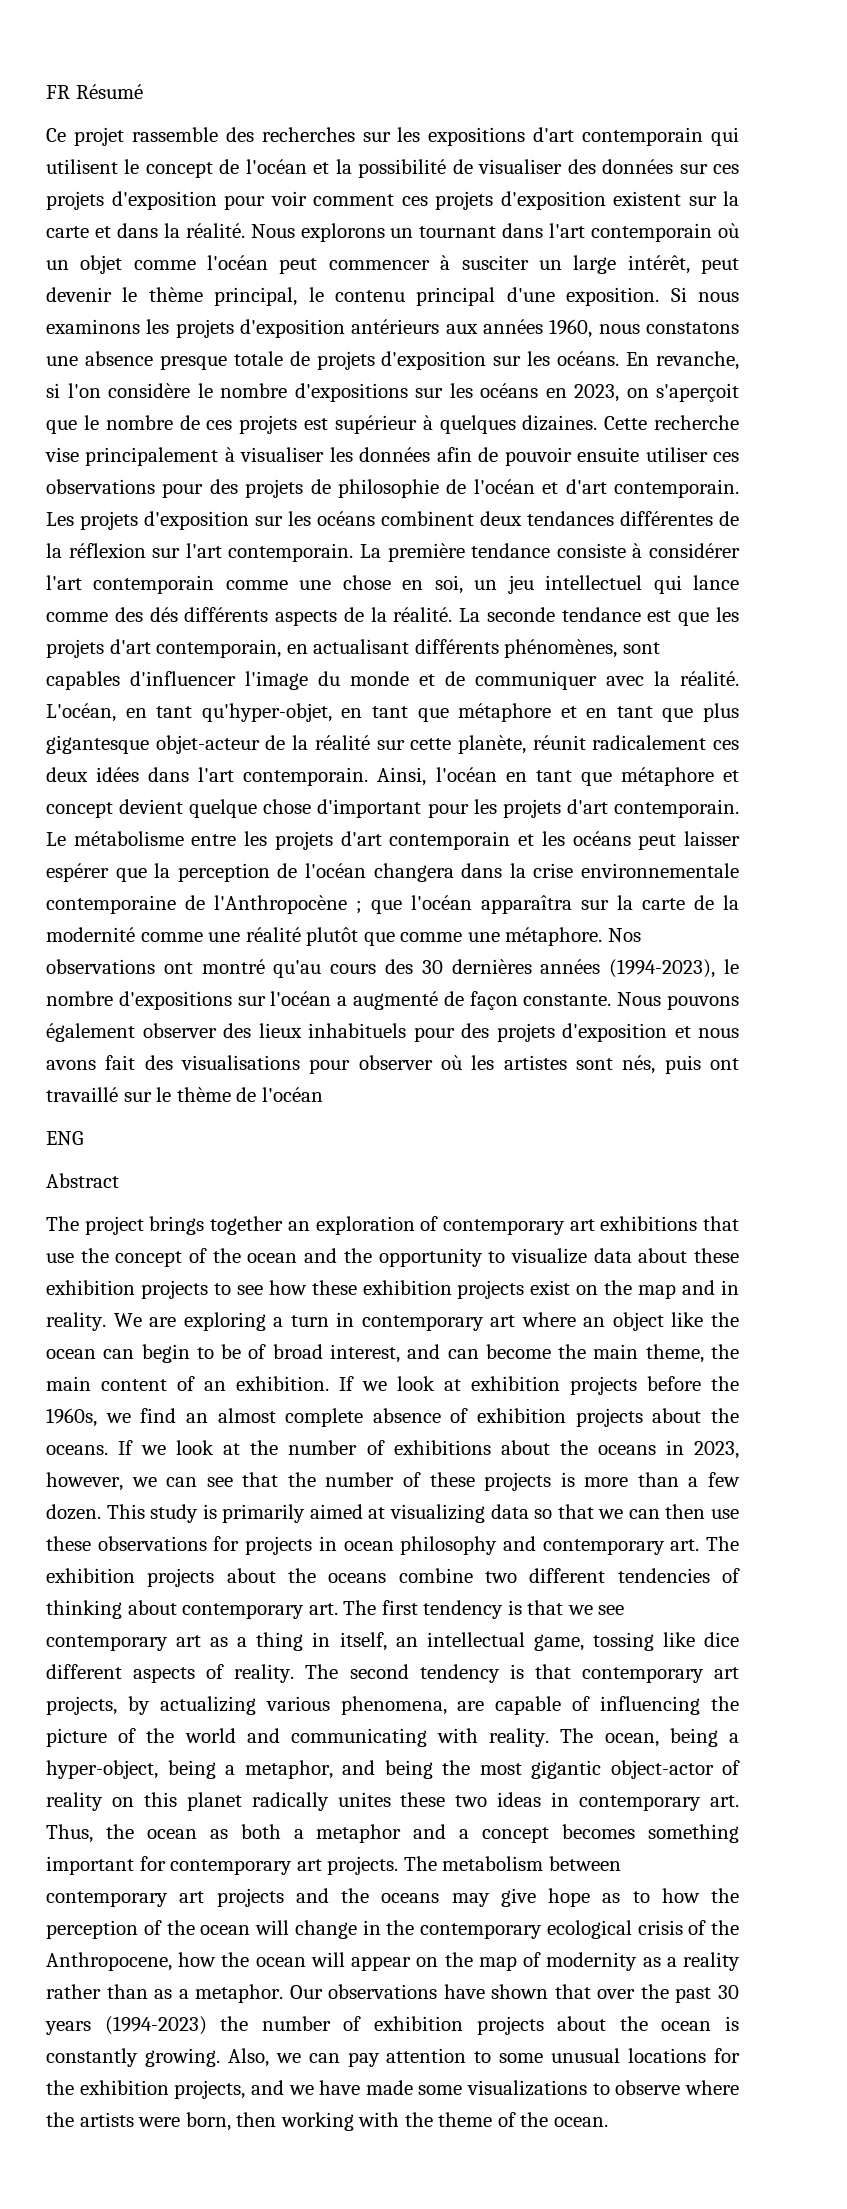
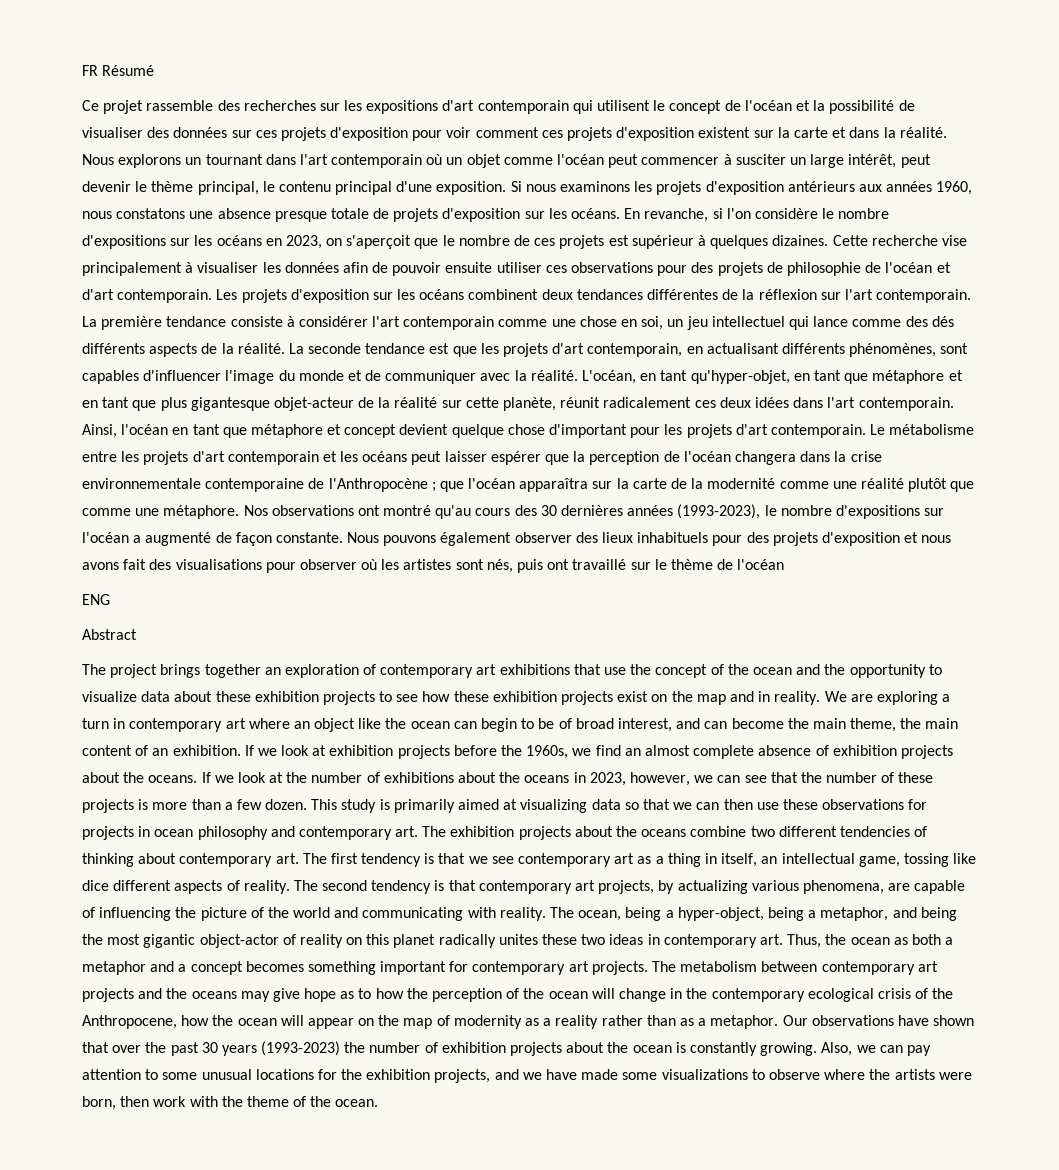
- Nos observations ont montré qu'au cours des 30 dernières années (1994-2023), le nombre d'expositions sur l'océan a augmenté de façon constante.
+ Nos observations ont montré qu'au cours des 30 dernières années (1993-2023), le nombre d'expositions sur l'océan a augmenté de façon constante.
- Our observations have shown that over the past 30 years (1994-2023) the number of exhibition projects about the ocean is constantly growing.
+ Our observations have shown that over the past 30 years (1993-2023) the number of exhibition projects about the ocean is constantly growing.
- Also, we can pay attention to some unusual locations for the exhibition projects, and we have made some visualizations to observe where the artists were born, then working with the theme of the ocean.
+ Also, we can pay attention to some unusual locations for the exhibition projects, and we have made some visualizations to observe where the artists were born, then work with the theme of the ocean.

